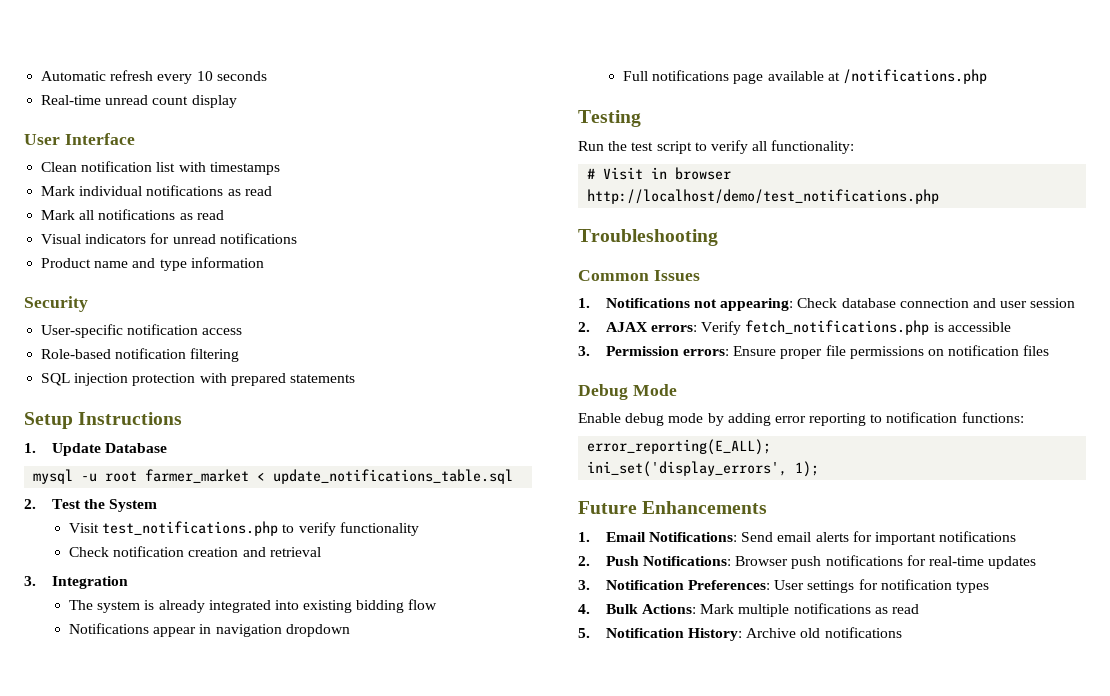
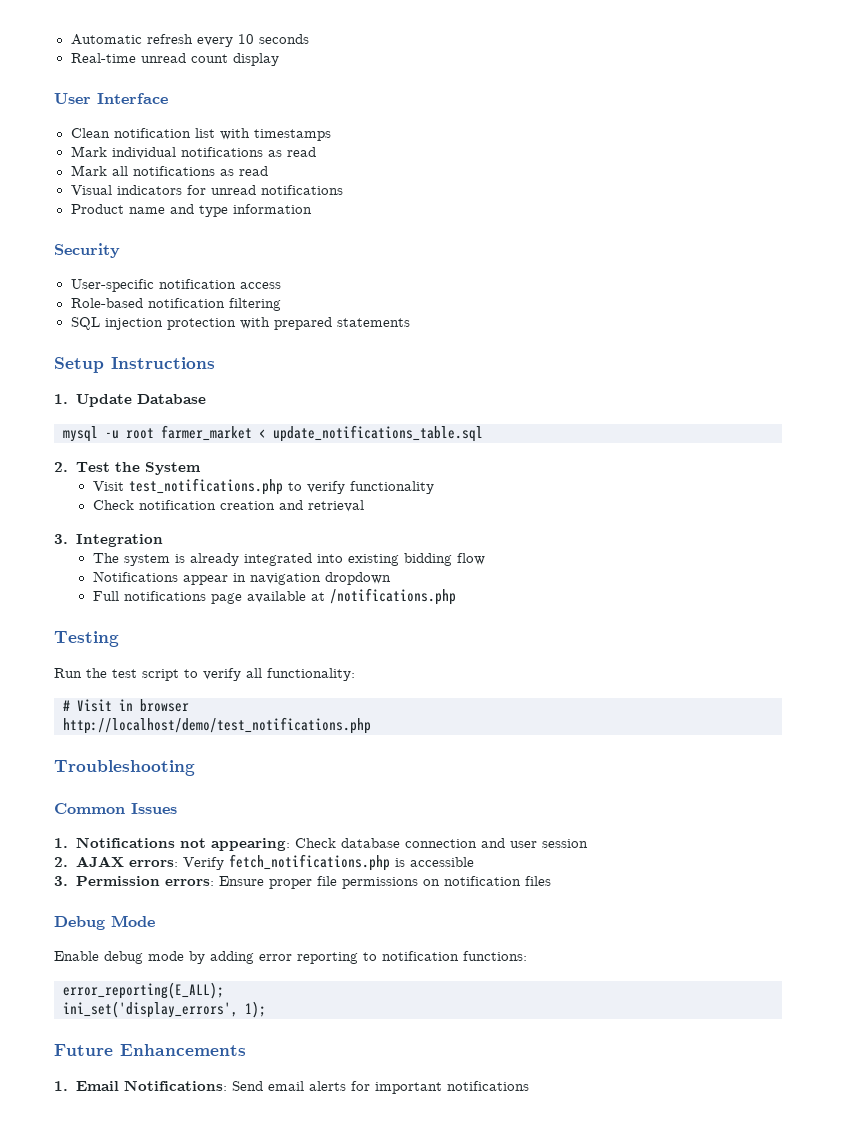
- 2. Push Notifications: Browser push notifications for real-time updates
- 3. Notification Preferences: User settings for notification types
- 4. Bulk Actions: Mark multiple notifications as read
- 5. Notification History: Archive old notifications

